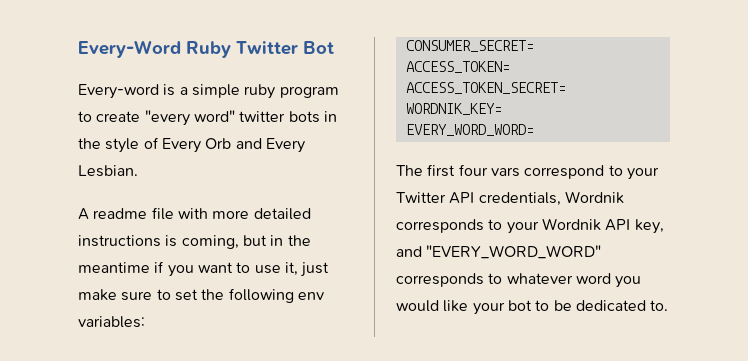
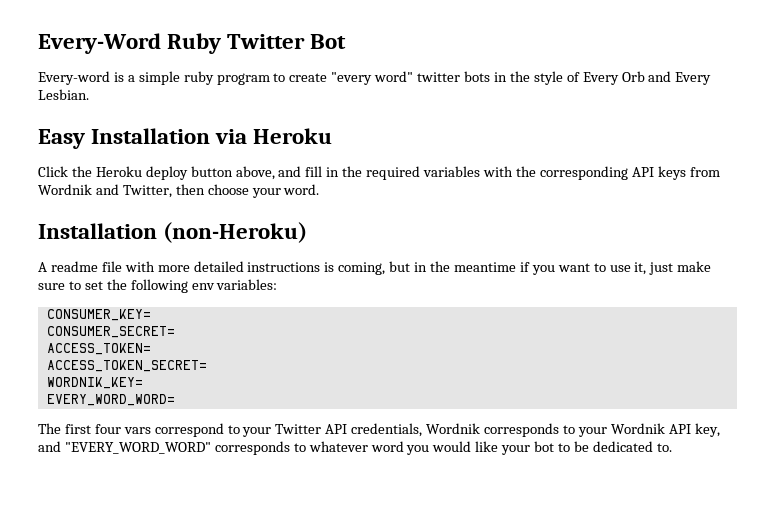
+ Easy Installation via Heroku
+ Click the Heroku deploy button above, and fill in the required variables with the corresponding API keys from Wordnik and Twitter, then choose your word.
+ Installation (non-Heroku)
+ CONSUMER_KEY=

